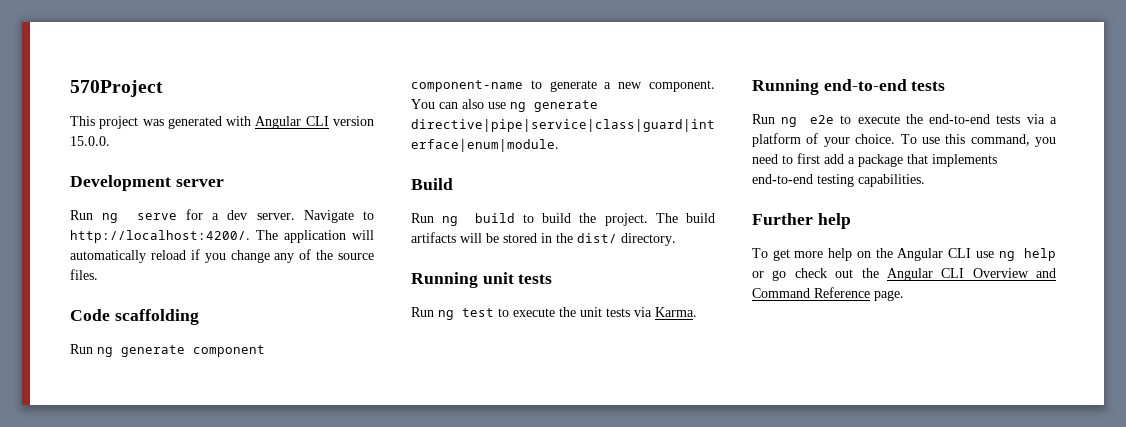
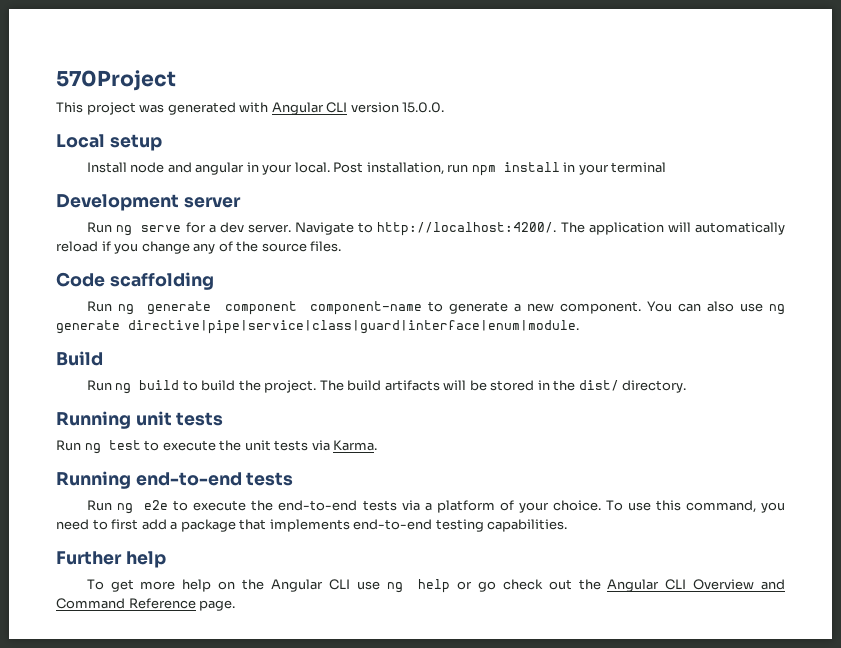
+ Local setup
+ Install node and angular in your local. Post installation, run npm install in your terminal

